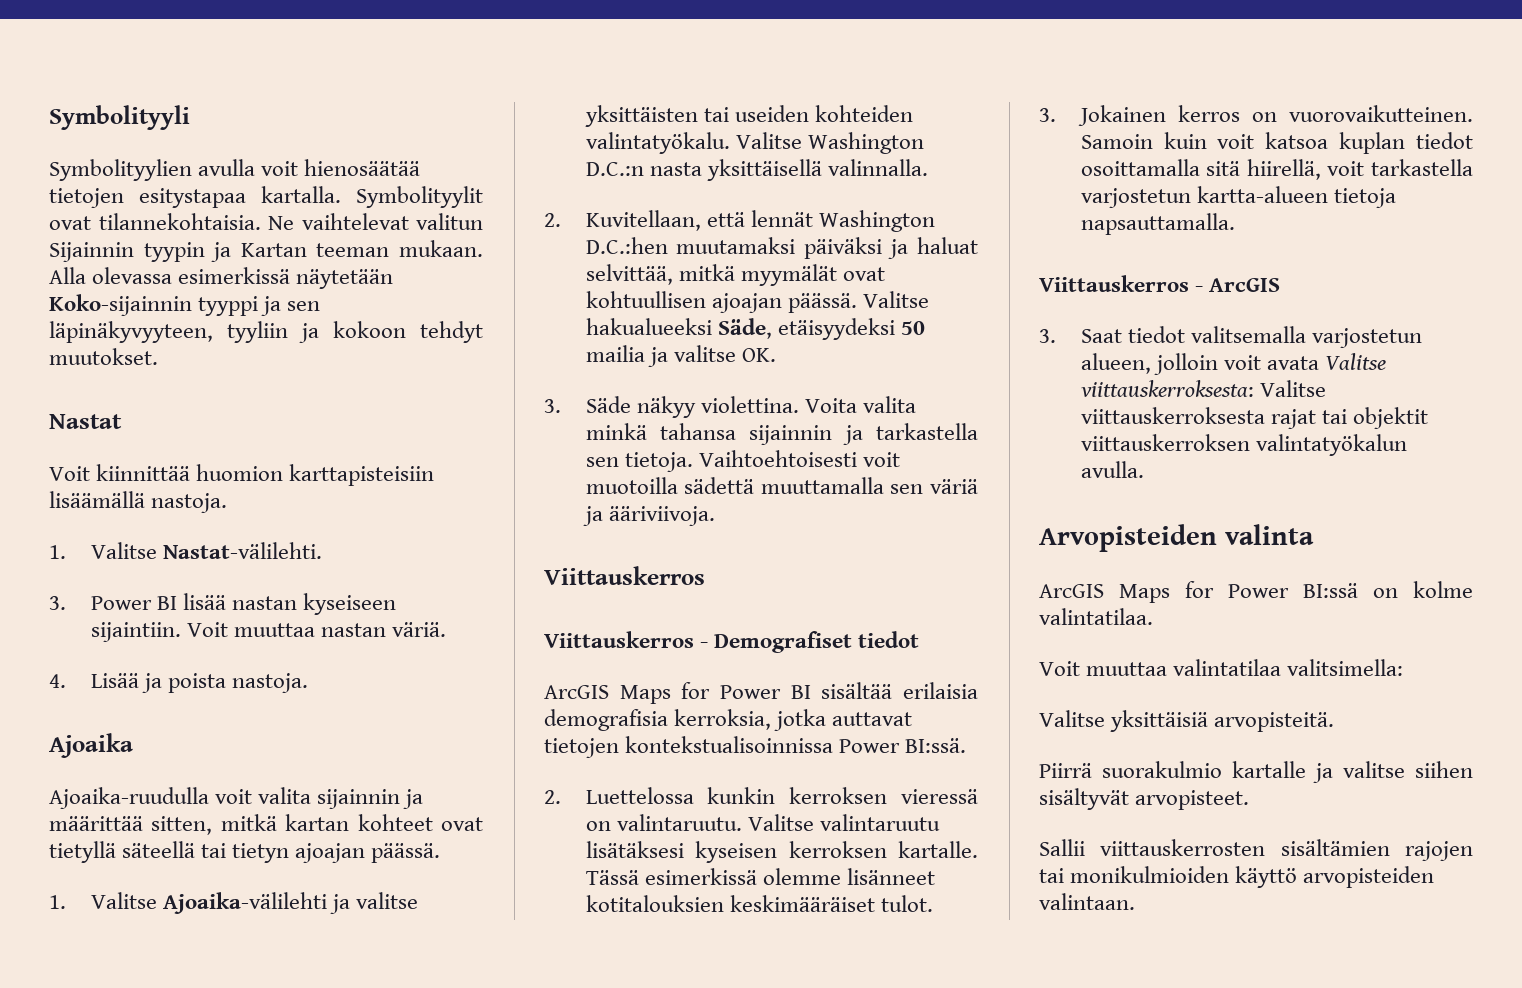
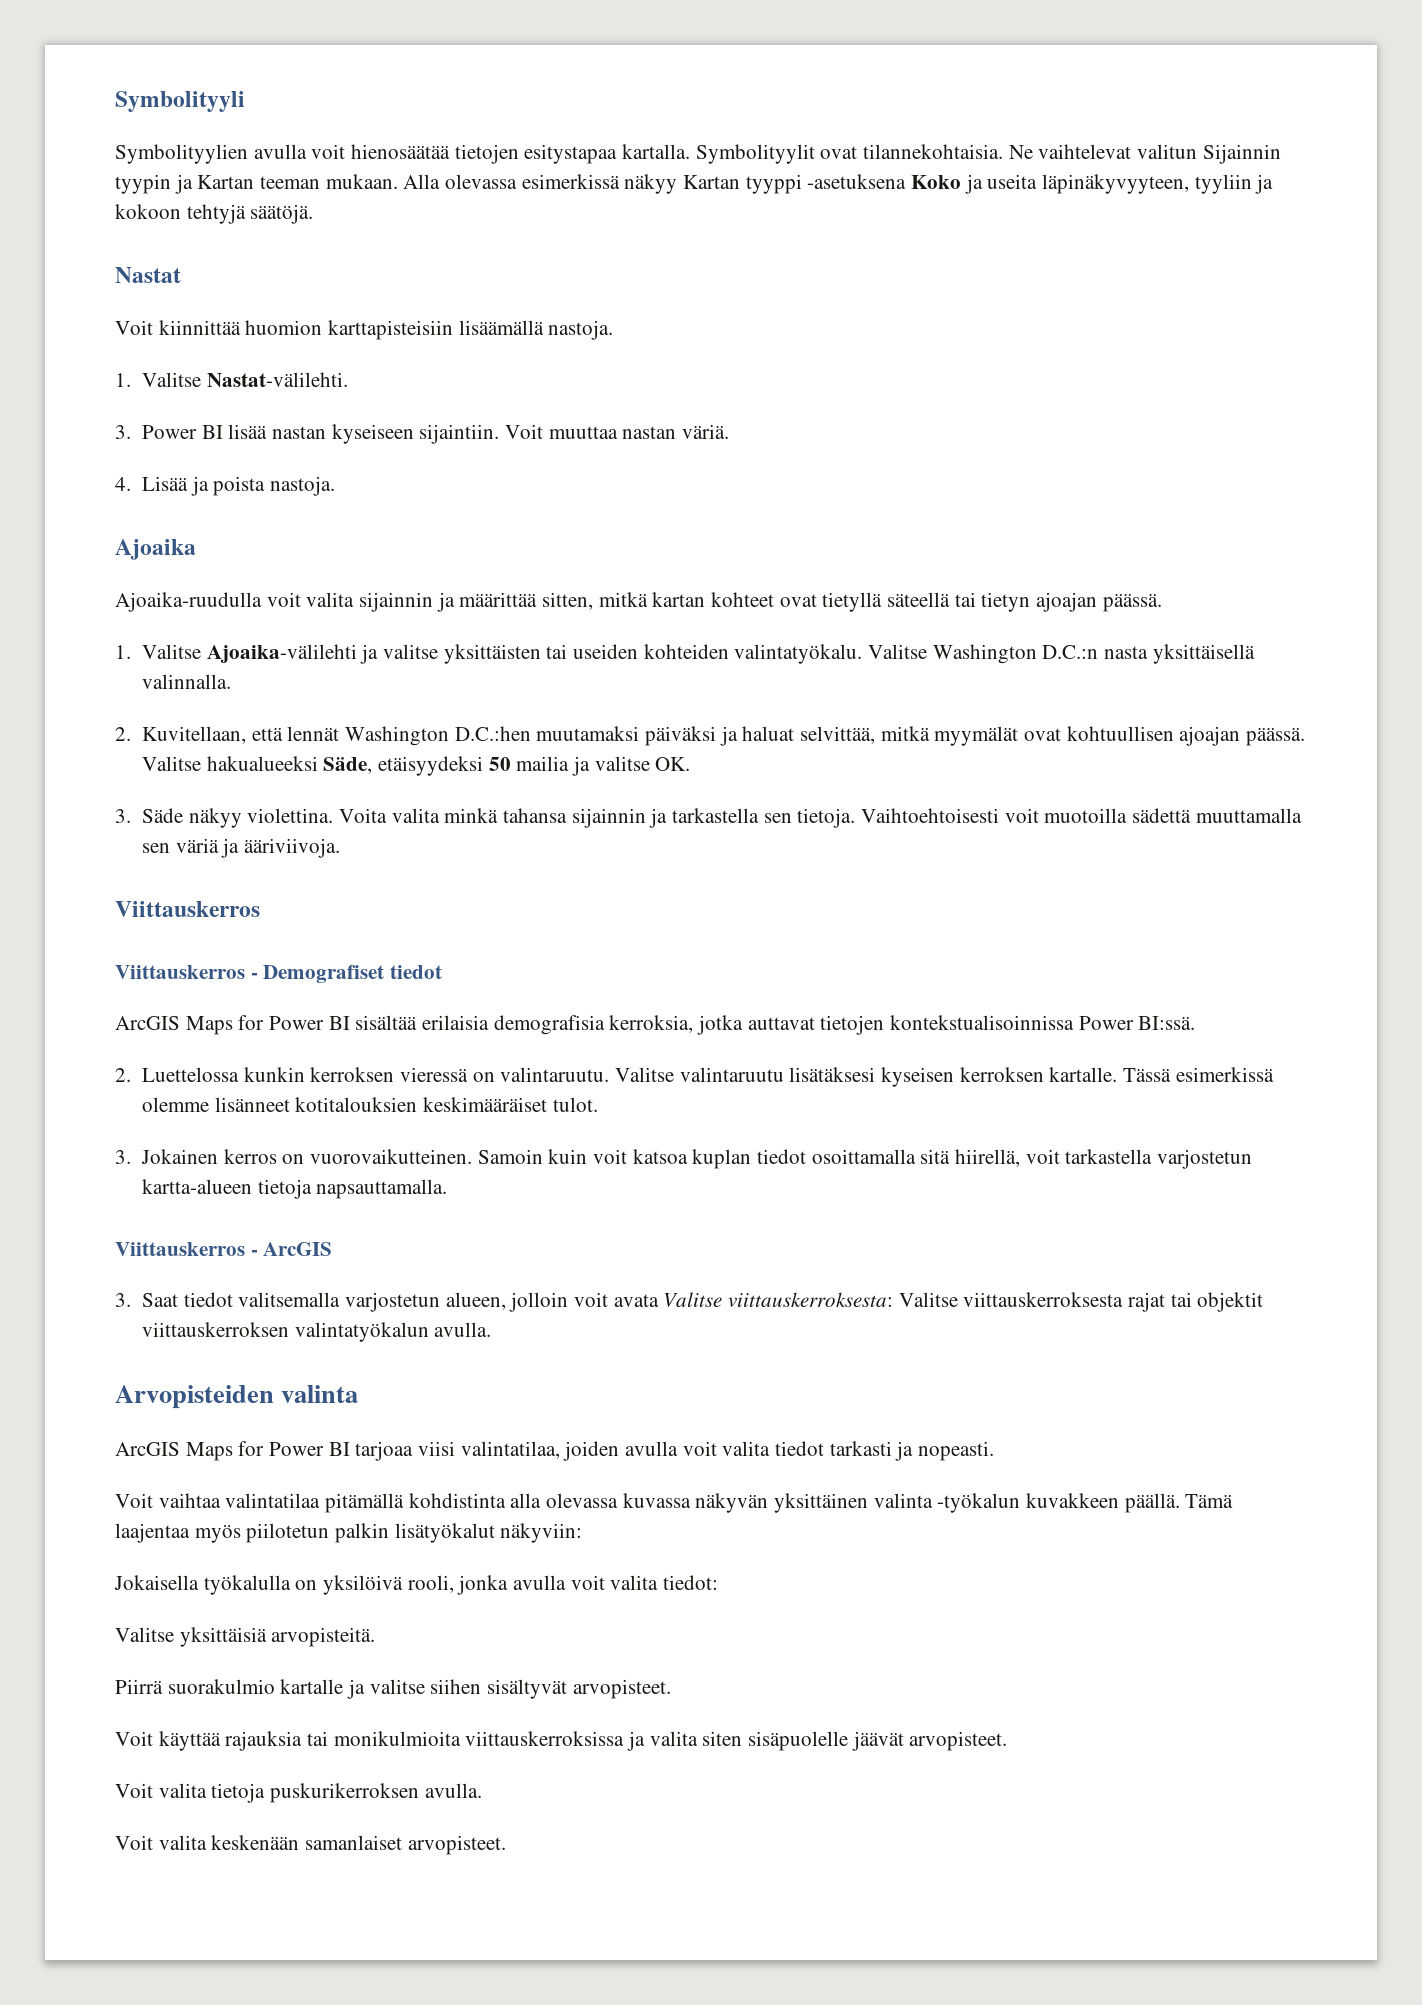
- Alla olevassa esimerkissä näytetään Koko-sijainnin tyyppi ja sen läpinäkyvyyteen, tyyliin ja kokoon tehdyt muutokset.
+ Alla olevassa esimerkissä näkyy Kartan tyyppi -asetuksena Koko ja useita läpinäkyvyyteen, tyyliin ja kokoon tehtyjä säätöjä.
- ArcGIS Maps for Power BI:ssä on kolme valintatilaa.
- Voit muuttaa valintatilaa valitsimella:
+ ArcGIS Maps for Power BI tarjoaa viisi valintatilaa, joiden avulla voit valita tiedot tarkasti ja nopeasti.
+ Voit vaihtaa valintatilaa pitämällä kohdistinta alla olevassa kuvassa näkyvän yksittäinen valinta -työkalun kuvakkeen päällä. Tämä laajentaa myös piilotetun palkin lisätyökalut näkyviin:
+ Jokaisella työkalulla on yksilöivä rooli, jonka avulla voit valita tiedot:
- Sallii viittauskerrosten sisältämien rajojen tai monikulmioiden käyttö arvopisteiden valintaan.
+ Voit käyttää rajauksia tai monikulmioita viittauskerroksissa ja valita siten sisäpuolelle jäävät arvopisteet.
+ Voit valita tietoja puskurikerroksen avulla.
+ Voit valita keskenään samanlaiset arvopisteet.

